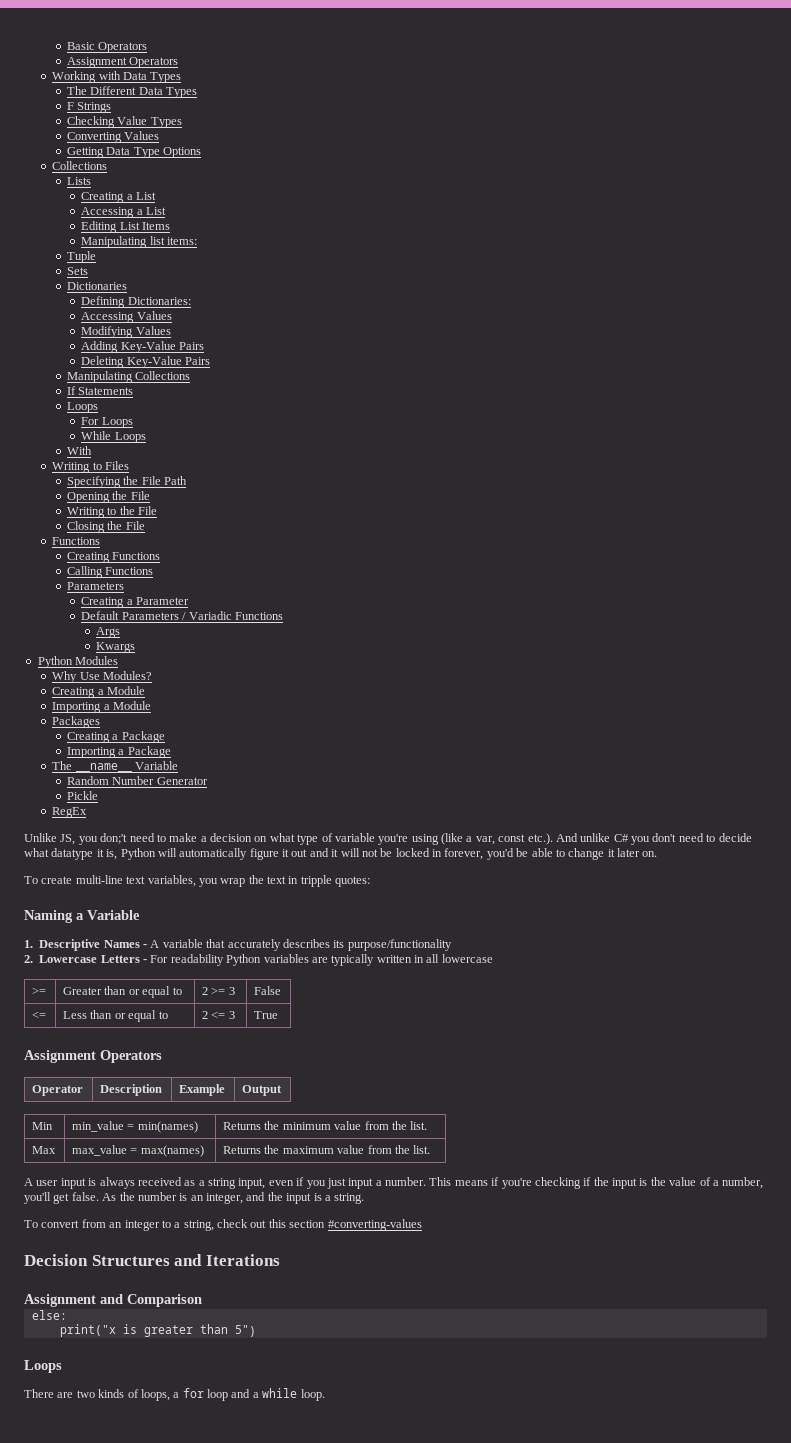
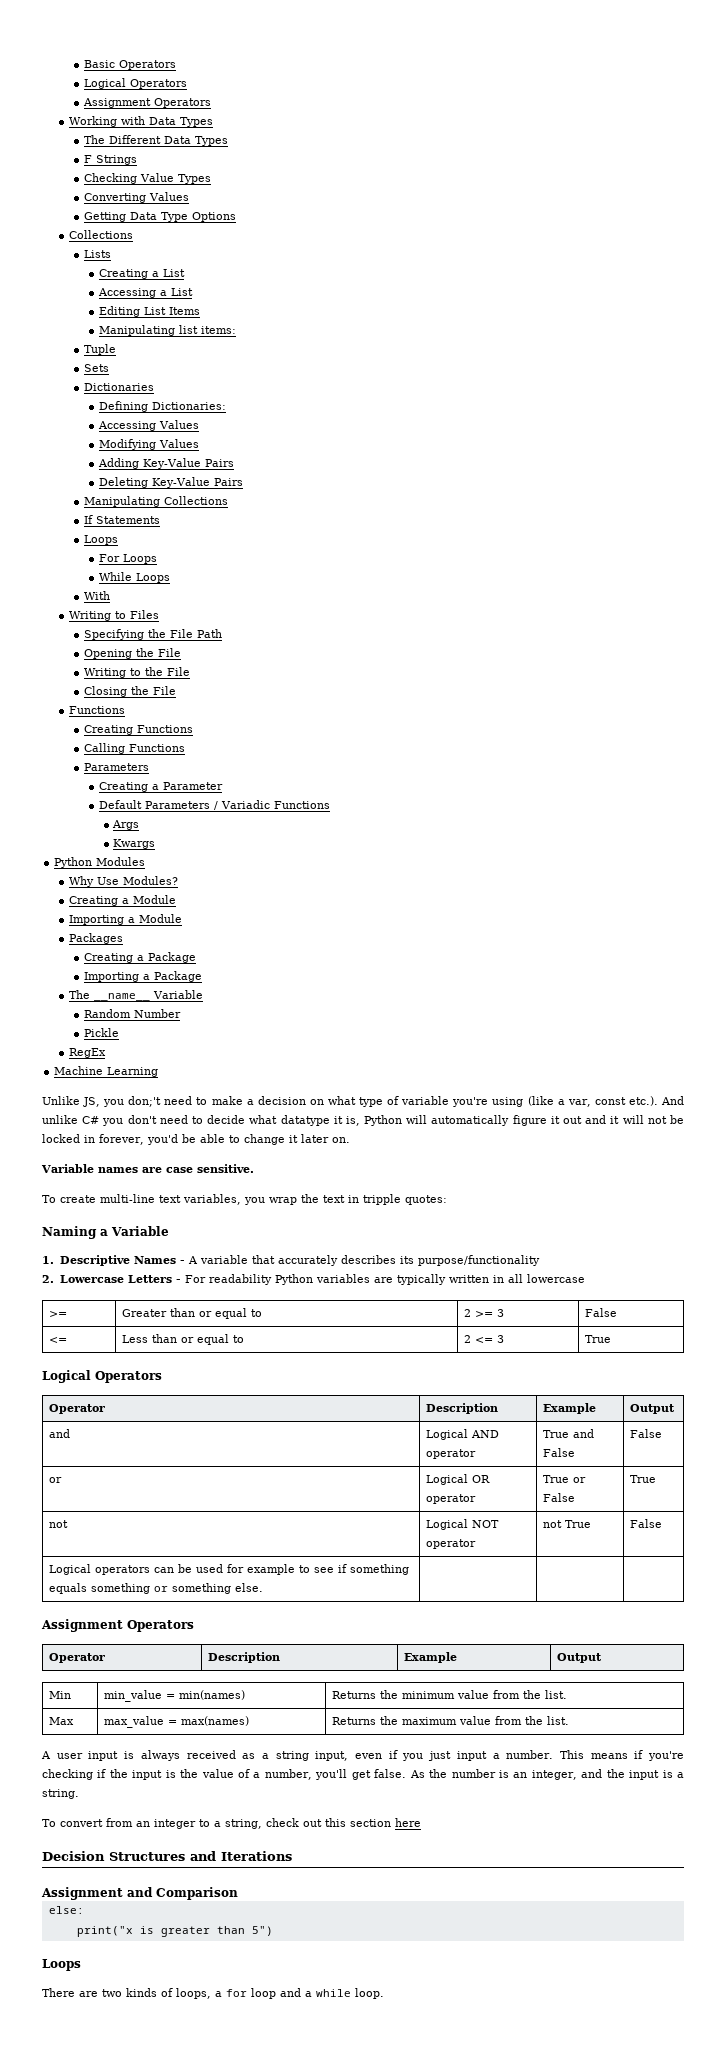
  Basic Operators
+ Logical Operators
- Random Number Generator
+ Random Number
+ Machine Learning
+ Variable names are case sensitive.
  <= | Less than or equal to | 2 <= 3 | True
+ Logical Operators
+ Operator | Description | Example | Output
+ and | Logical AND operator | True and False | False
+ or | Logical OR operator | True or False | True
+ not | Logical NOT operator | not True | False
+ Logical operators can be used for example to see if something equals something or something else. | | |
- To convert from an integer to a string, check out this section #converting-values
+ To convert from an integer to a string, check out this section here

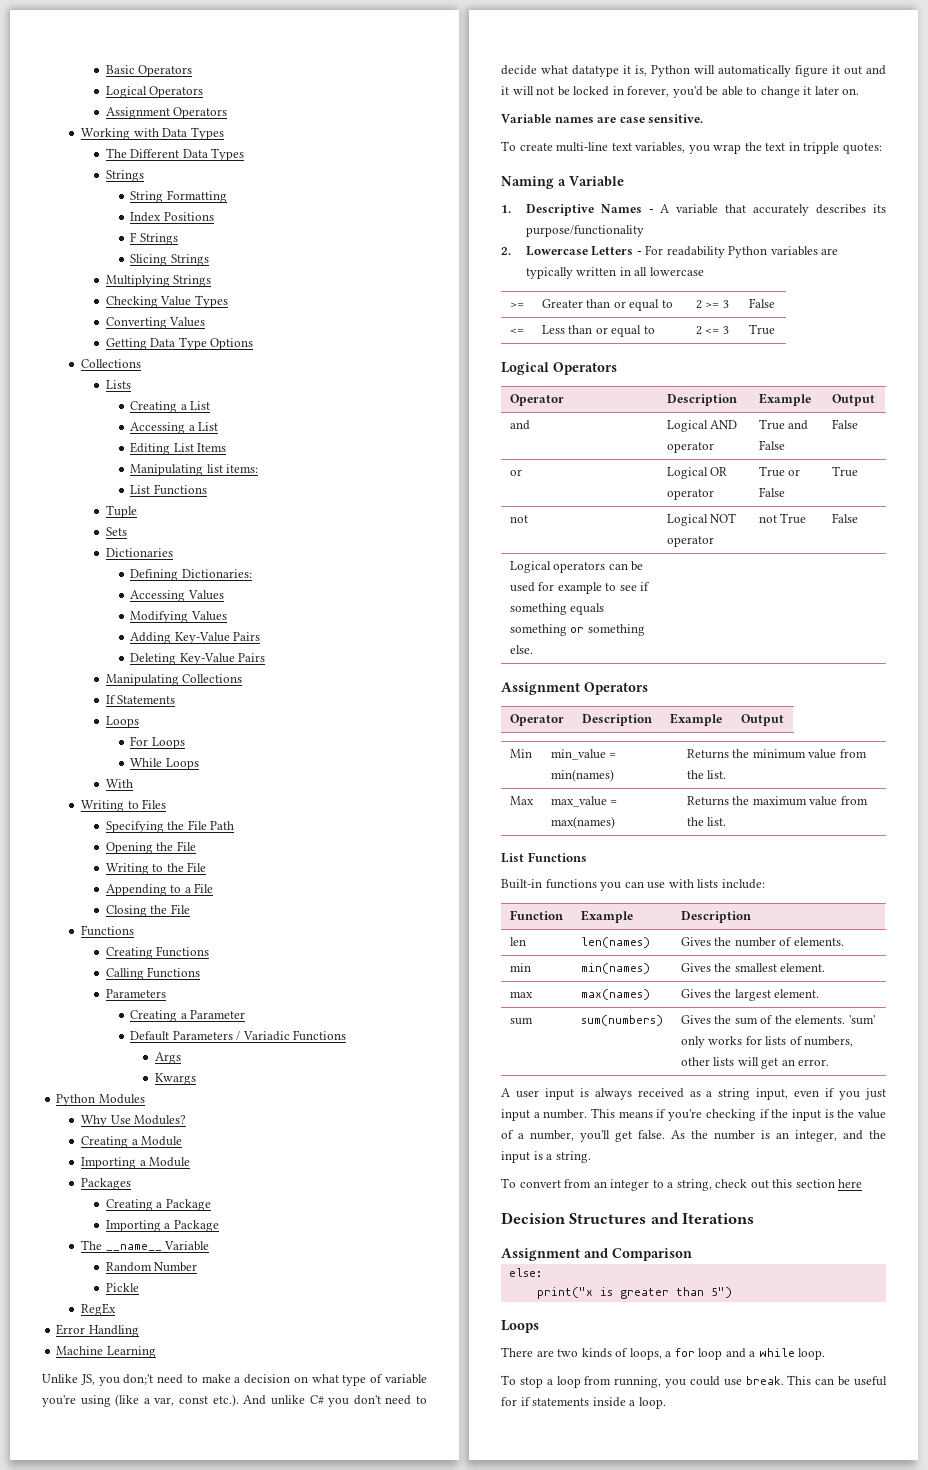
  The Different Data Types
+ Strings
+ String Formatting
+ Index Positions
  F Strings
+ Slicing Strings
+ Multiplying Strings
  Manipulating list items:
+ List Functions
+ Appending to a File
+ Error Handling
  Max | max_value = max(names) | Returns the maximum value from the list.
+ List Functions
+ Built-in functions you can use with lists include:
+ Function | Example | Description
+ len | len(names) | Gives the number of elements.
+ min | min(names) | Gives the smallest element.
+ max | max(names) | Gives the largest element.
+ sum | sum(numbers) | Gives the sum of the elements. 'sum' only works for lists of numbers, other lists will get an error.
+ To stop a loop from running, you could use break. This can be useful for if statements inside a loop.

